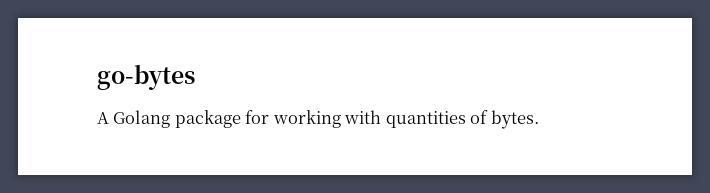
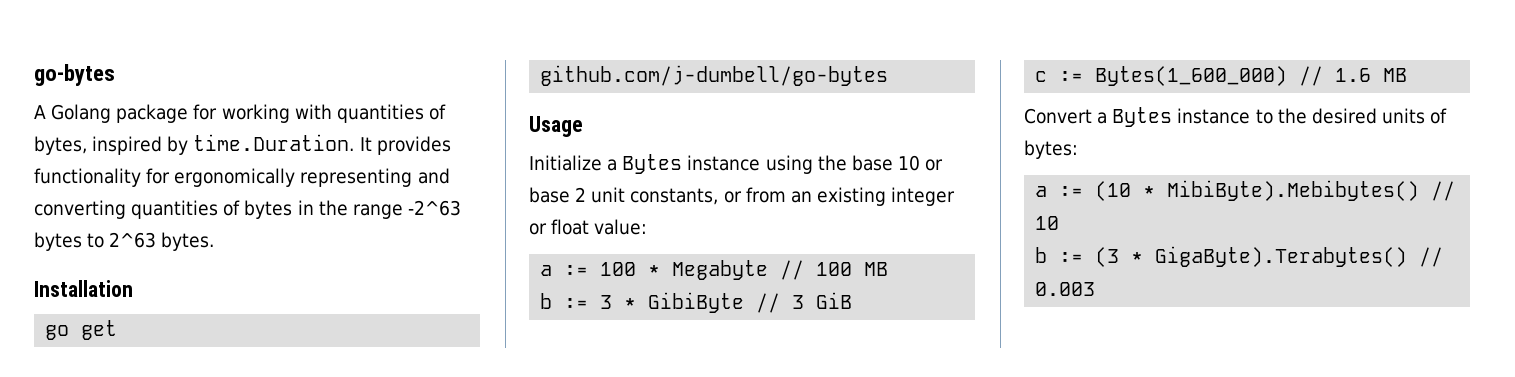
- A Golang package for working with quantities of bytes.
+ A Golang package for working with quantities of bytes, inspired by time.Duration. It provides functionality for ergonomically representing and converting quantities of bytes in the range -2^63 bytes to 2^63 bytes.
+ Installation
+ go get github.com/j-dumbell/go-bytes
+ Usage
+ Initialize a Bytes instance using the base 10 or base 2 unit constants, or from an existing integer or float value:
+ a := 100 * Megabyte // 100 MB
+ b := 3 * GibiByte // 3 GiB
+ c := Bytes(1_600_000) // 1.6 MB
+ Convert a Bytes instance to the desired units of bytes:
+ a := (10 * MibiByte).Mebibytes() // 10
+ b := (3 * GigaByte).Terabytes() // 0.003

